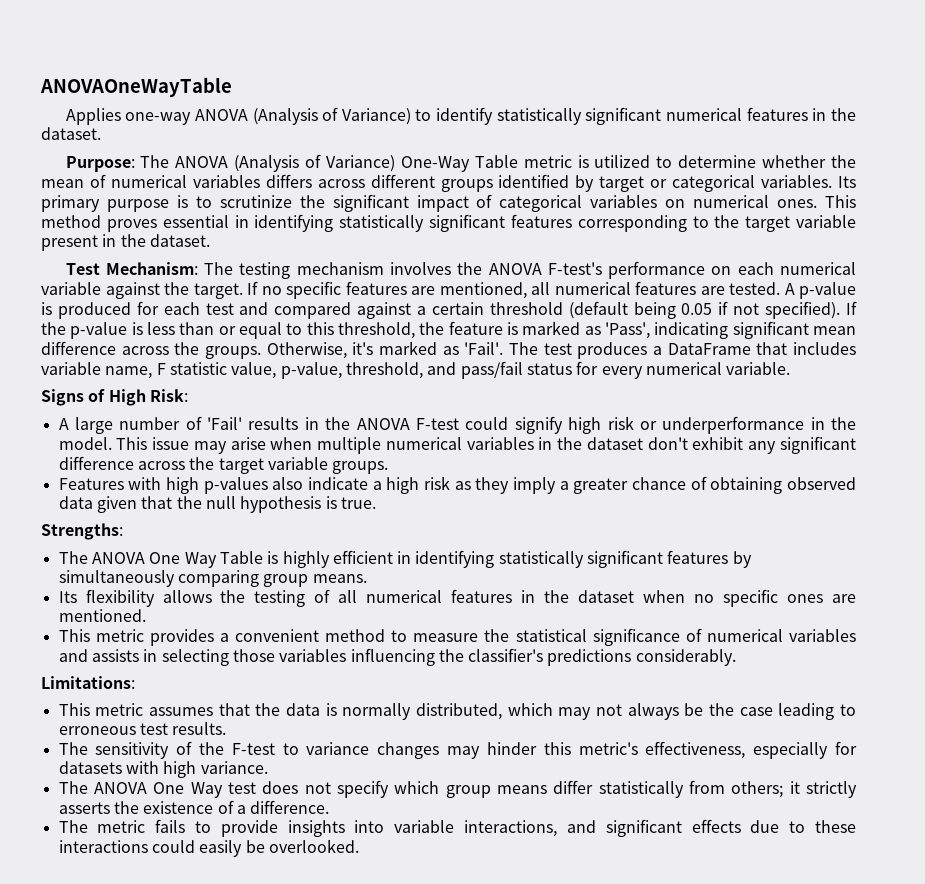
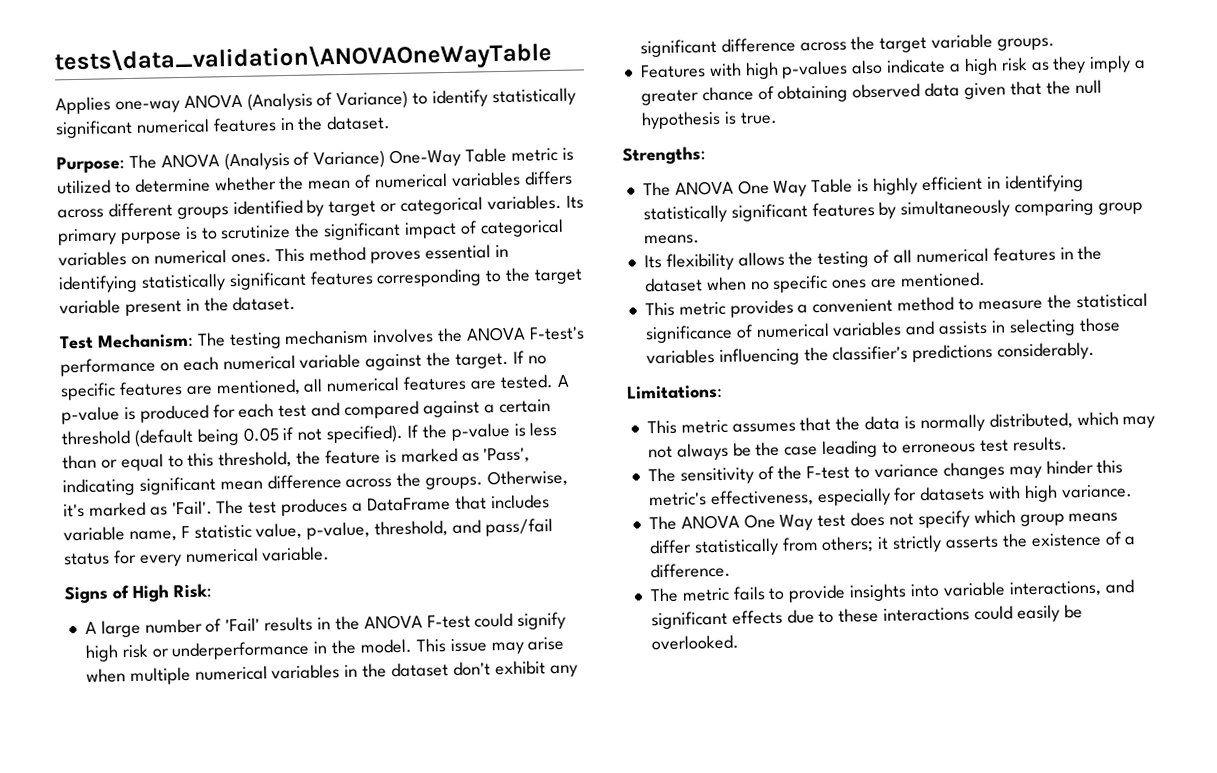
- ANOVAOneWayTable
+ tests\data_validation\ANOVAOneWayTable

